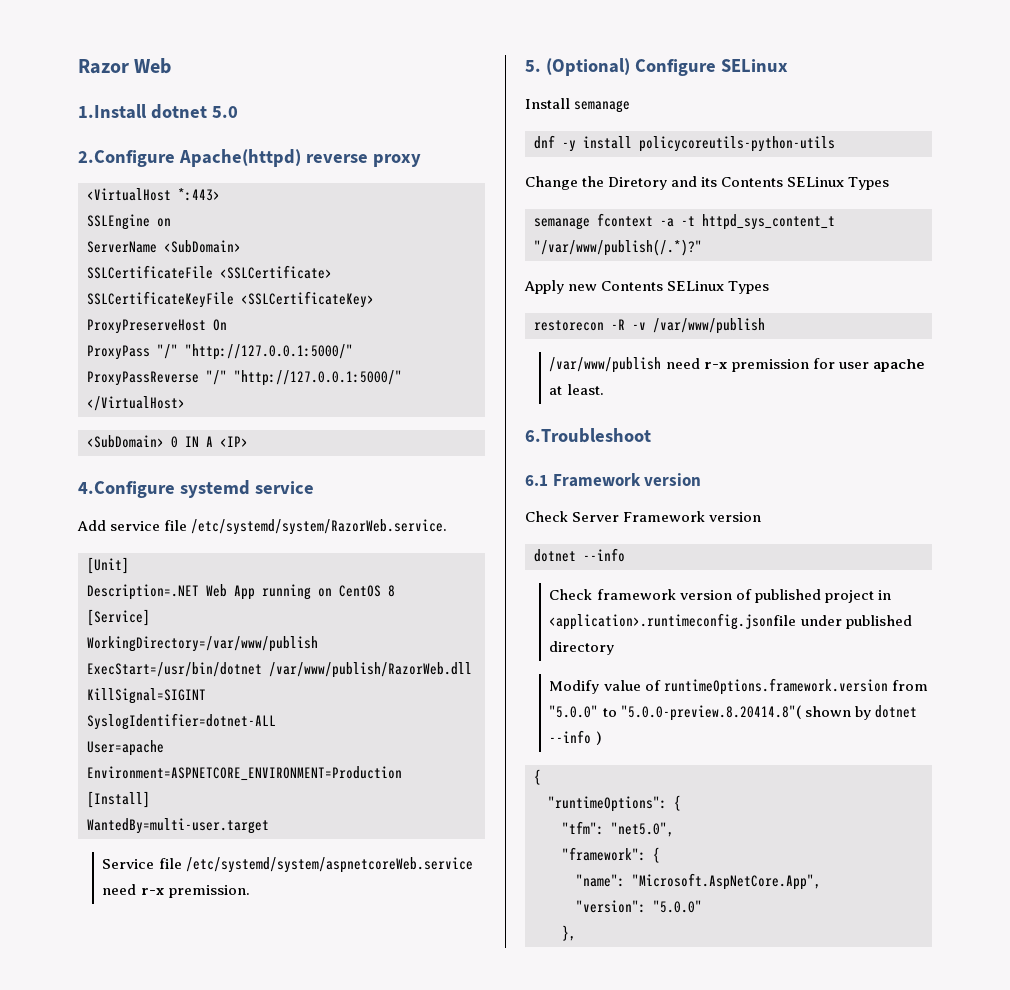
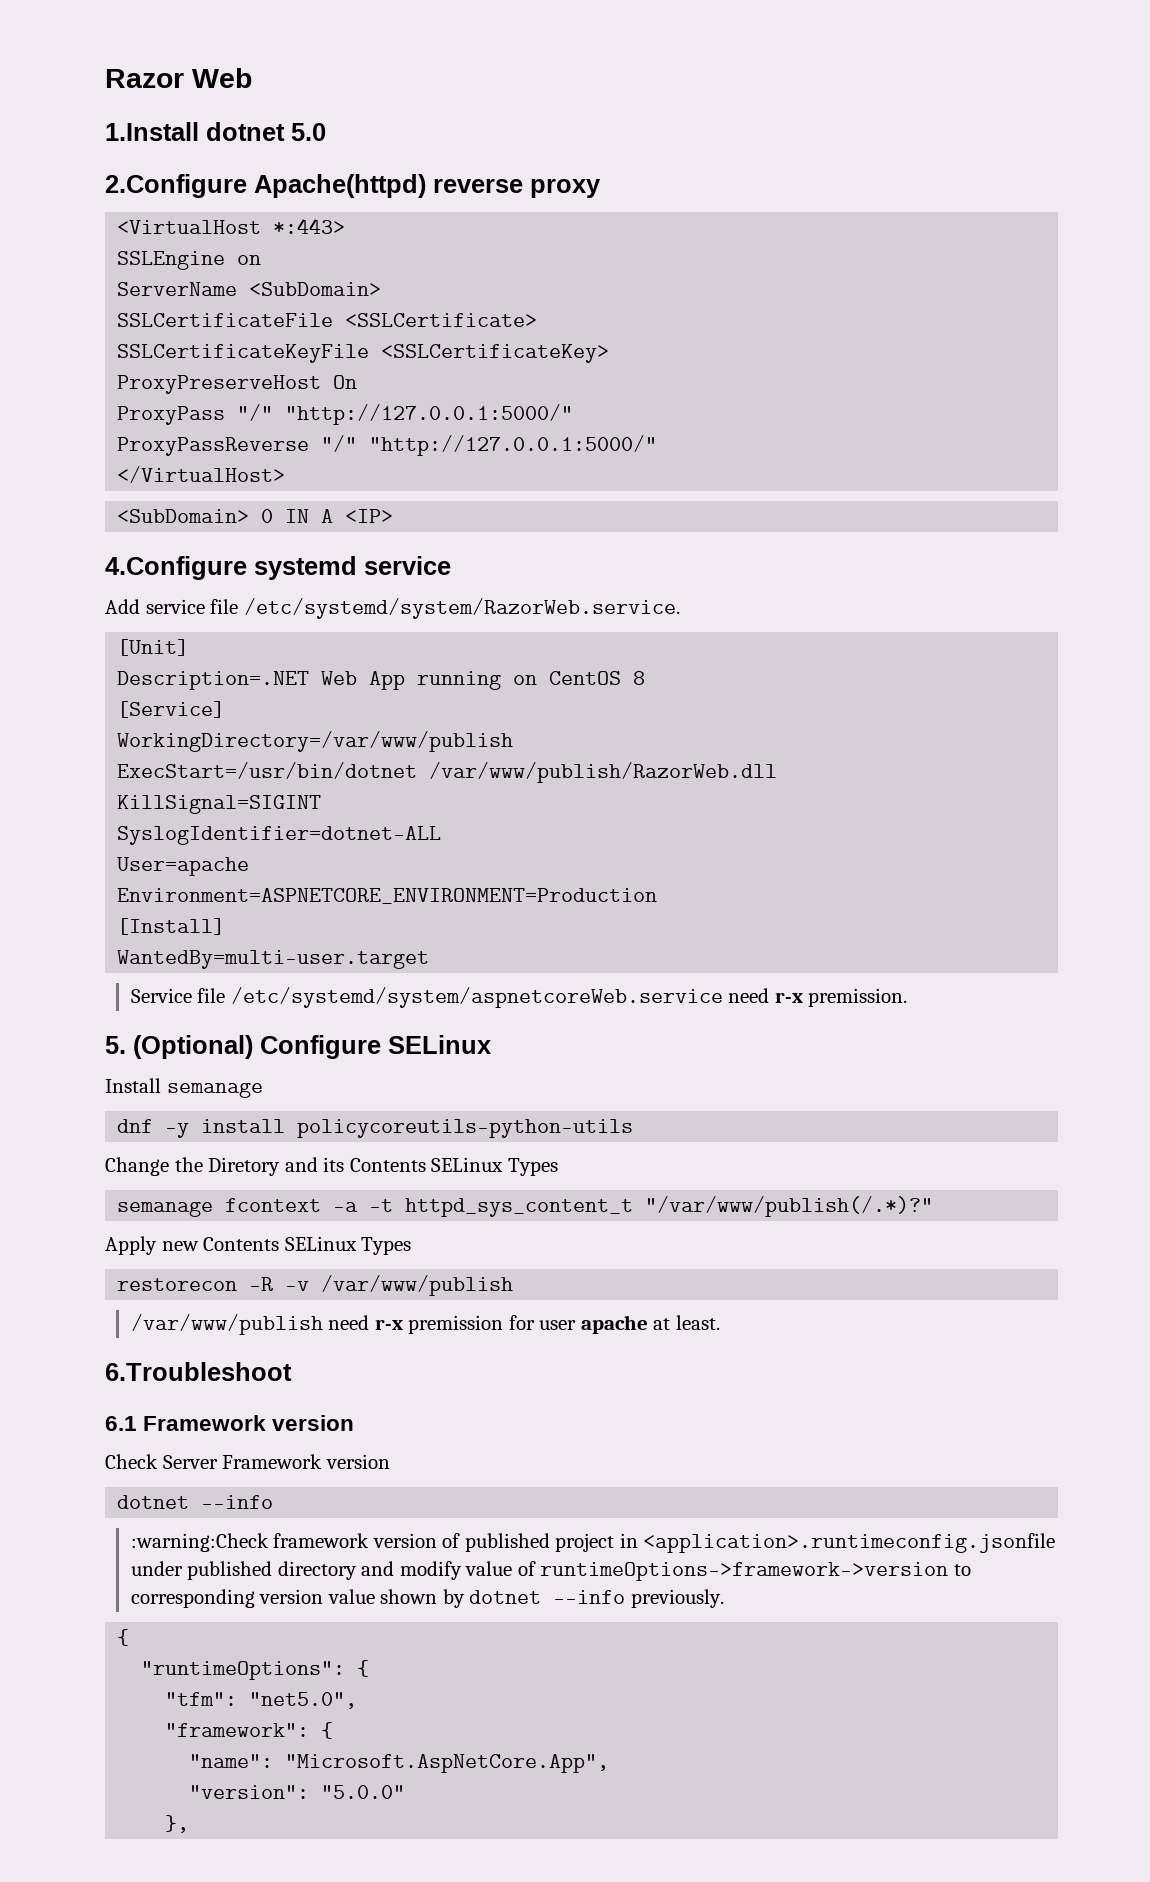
- Check framework version of published project in <application>.runtimeconfig.jsonfile under published directory
- Modify value of runtimeOptions.framework.version from "5.0.0" to "5.0.0-preview.8.20414.8"( shown by dotnet --info )
+ :warning:Check framework version of published project in <application>.runtimeconfig.jsonfile under published directory and modify value of runtimeOptions->framework->version to corresponding version value shown by dotnet --info previously.

